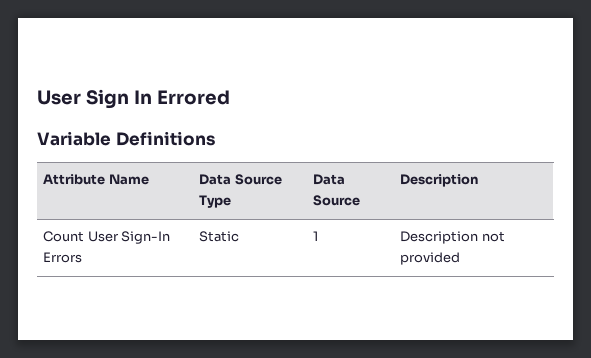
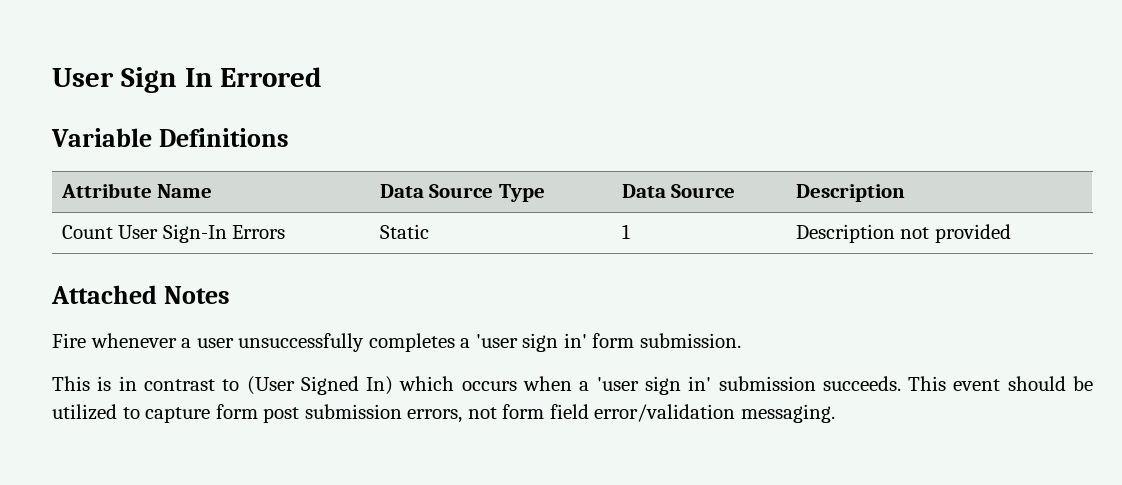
+ Attached Notes
+ Fire whenever a user unsuccessfully completes a 'user sign in' form submission.
+ This is in contrast to (User Signed In) which occurs when a 'user sign in' submission succeeds. This event should be utilized to capture form post submission errors, not form field error/validation messaging.

